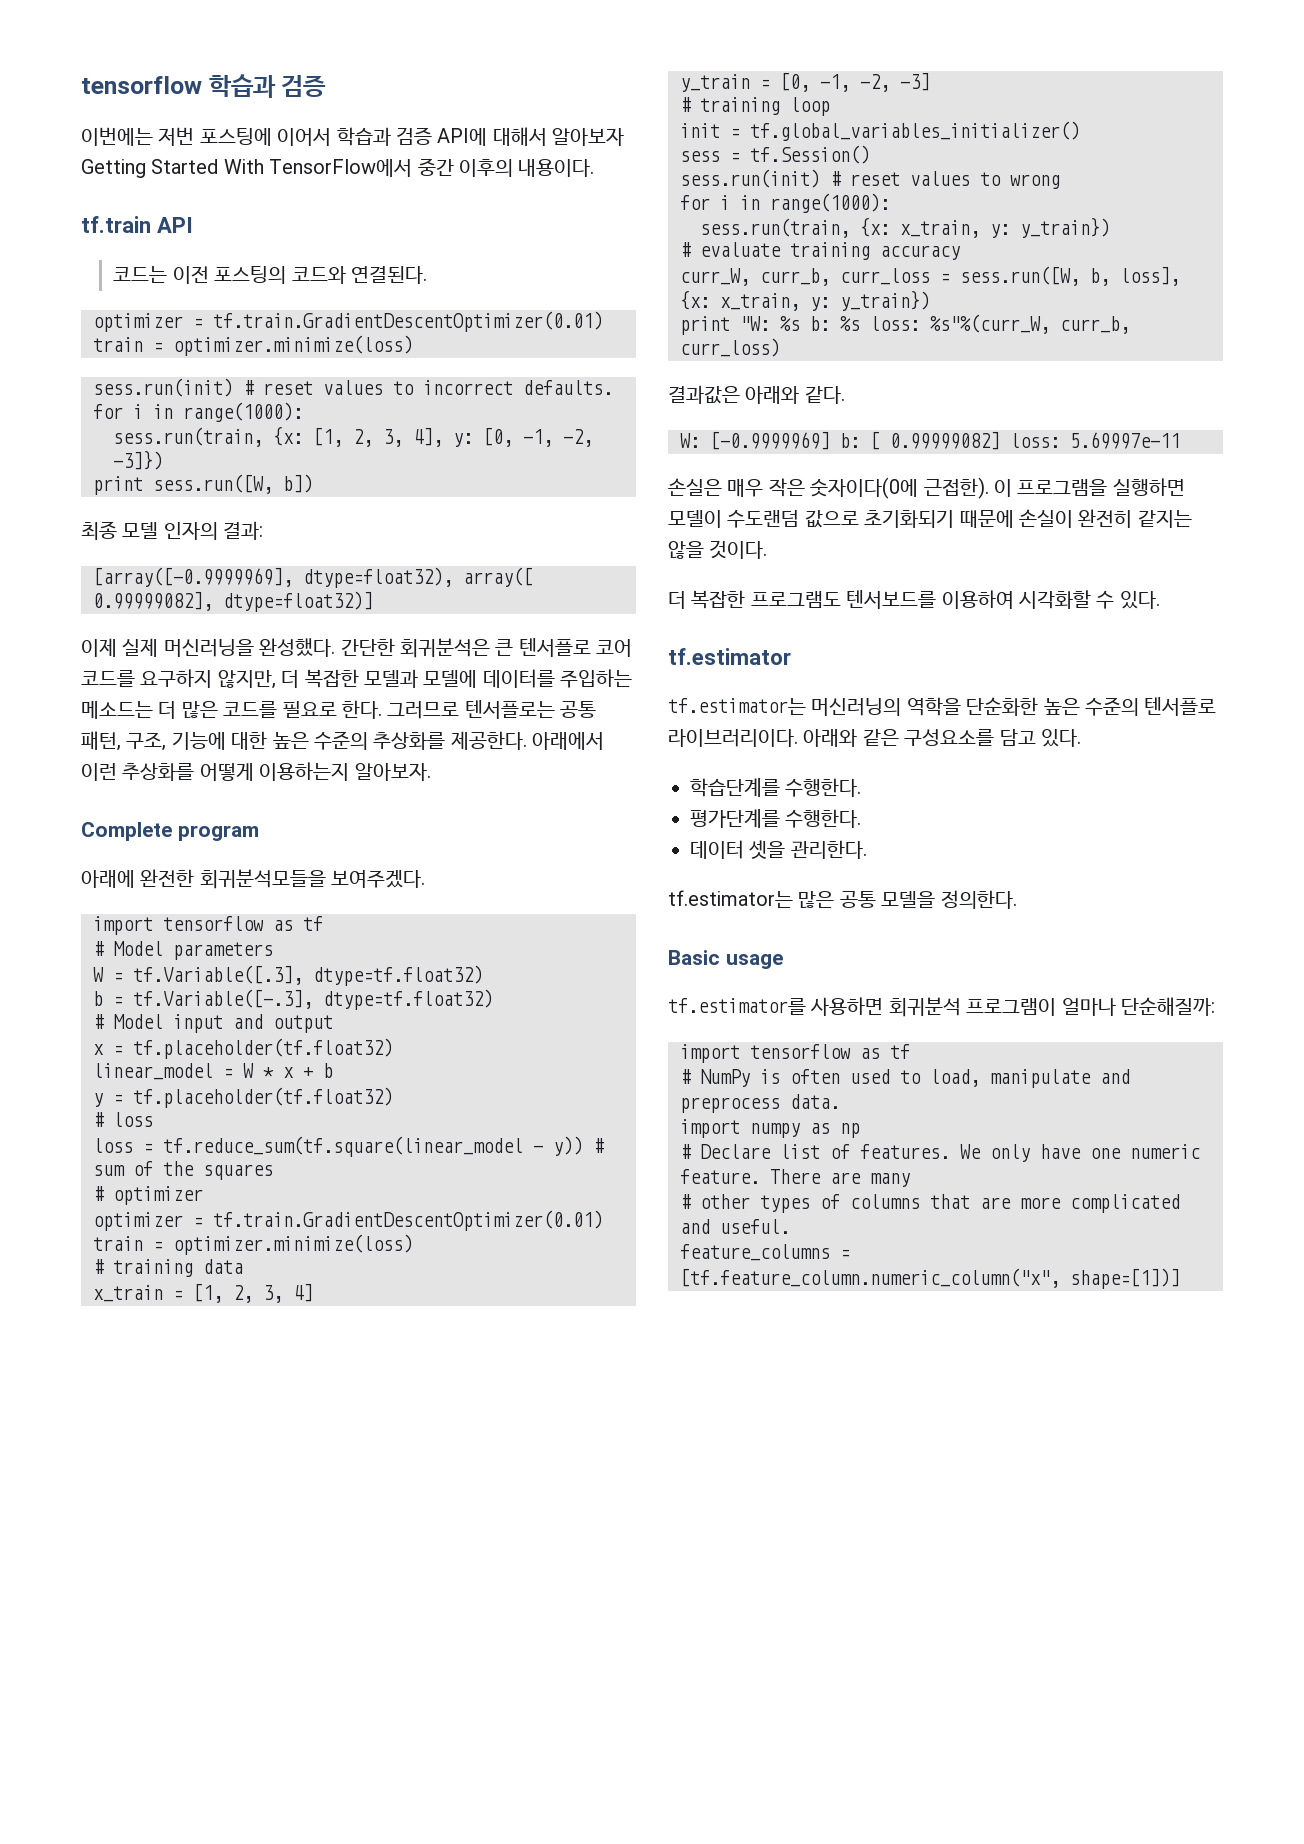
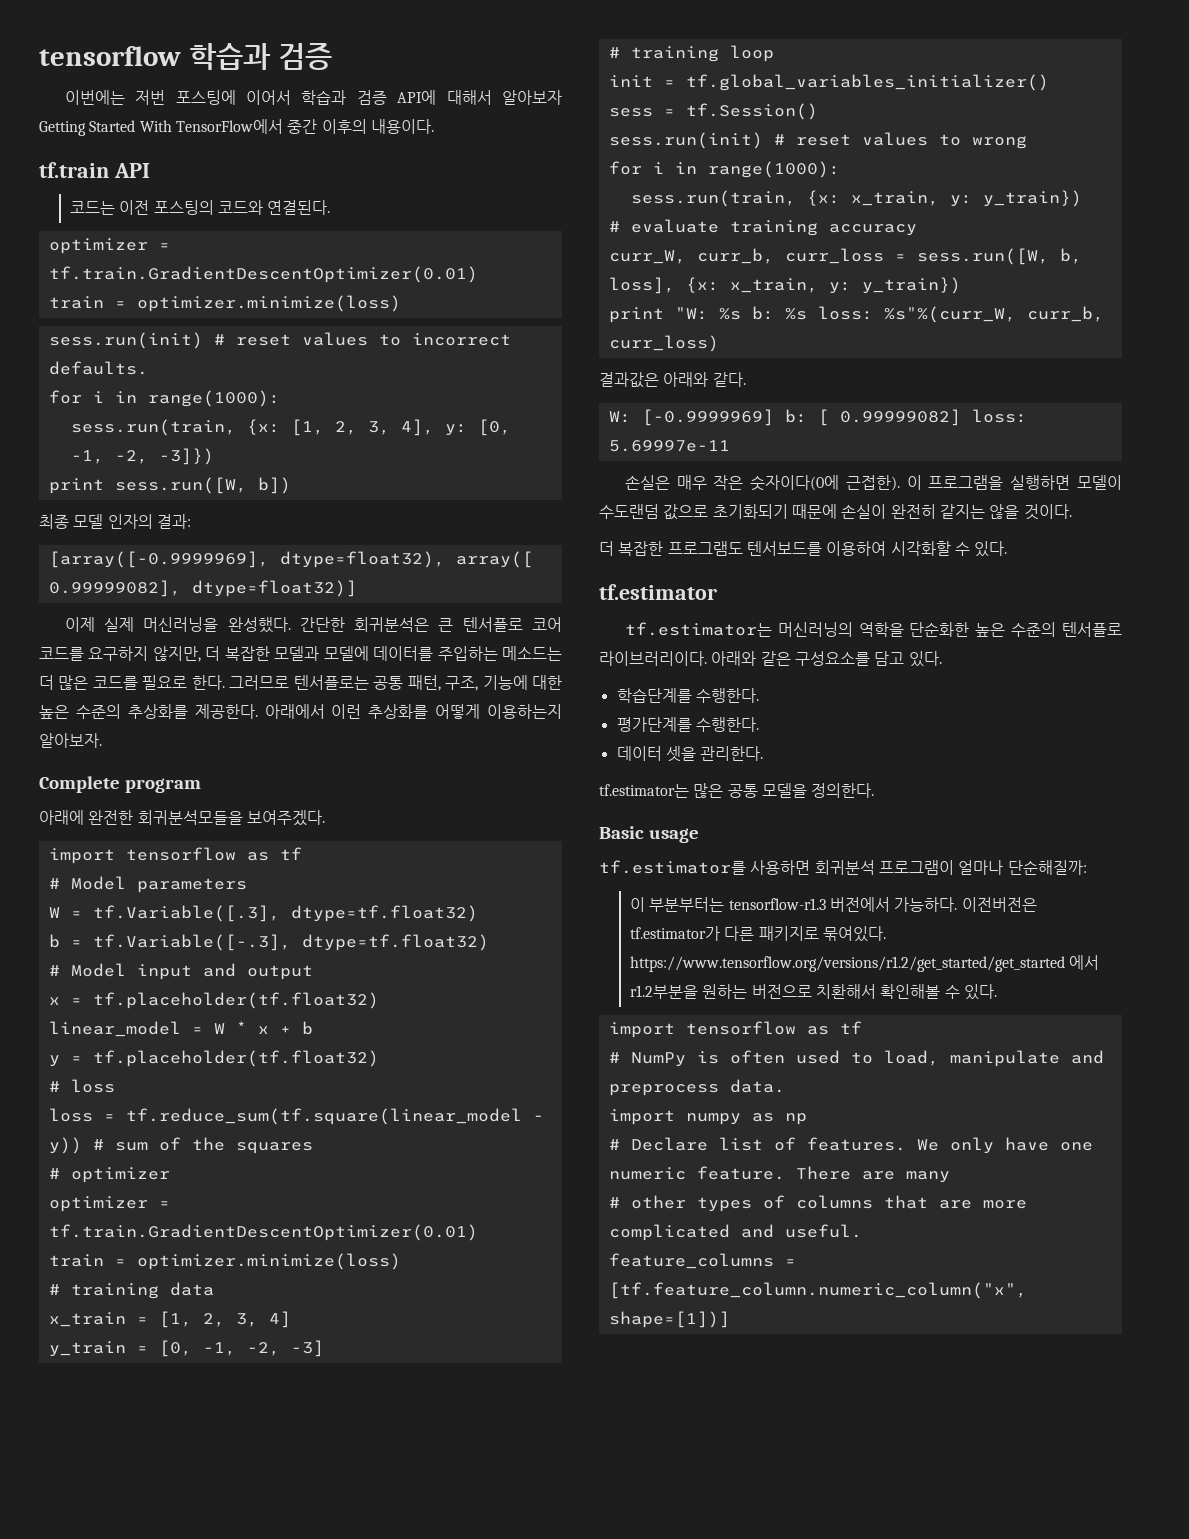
+ 이 부분부터는 tensorflow-r1.3 버전에서 가능하다. 이전버전은 tf.estimator가 다른 패키지로 묶여있다. https://www.tensorflow.org/versions/r1.2/get_started/get_started 에서 r1.2부분을 원하는 버전으로 치환해서 확인해볼 수 있다.

